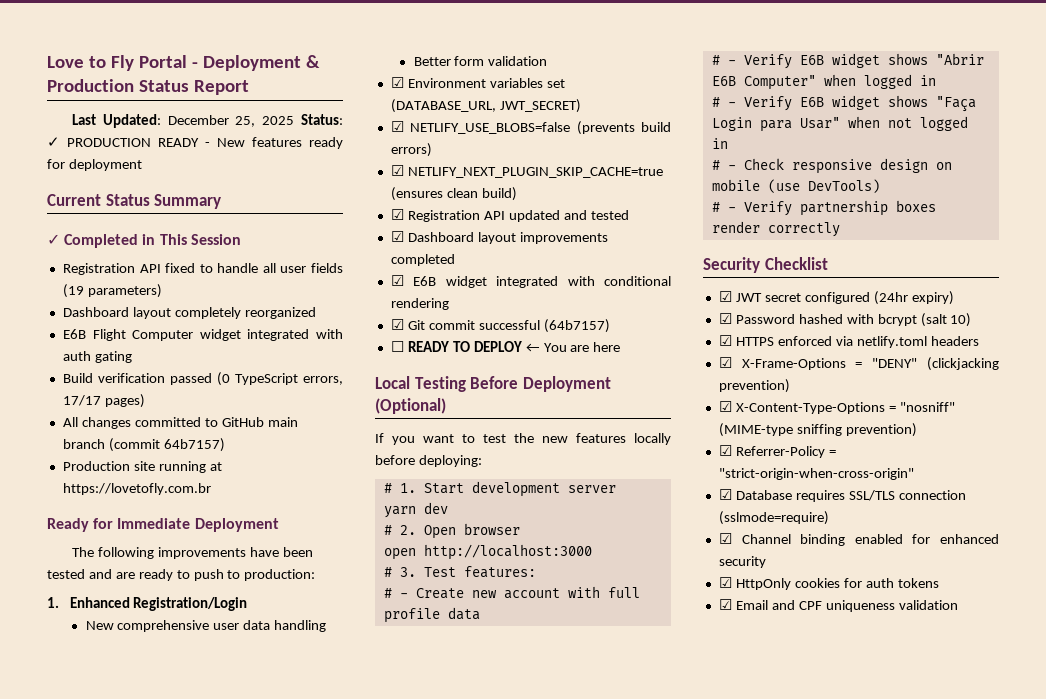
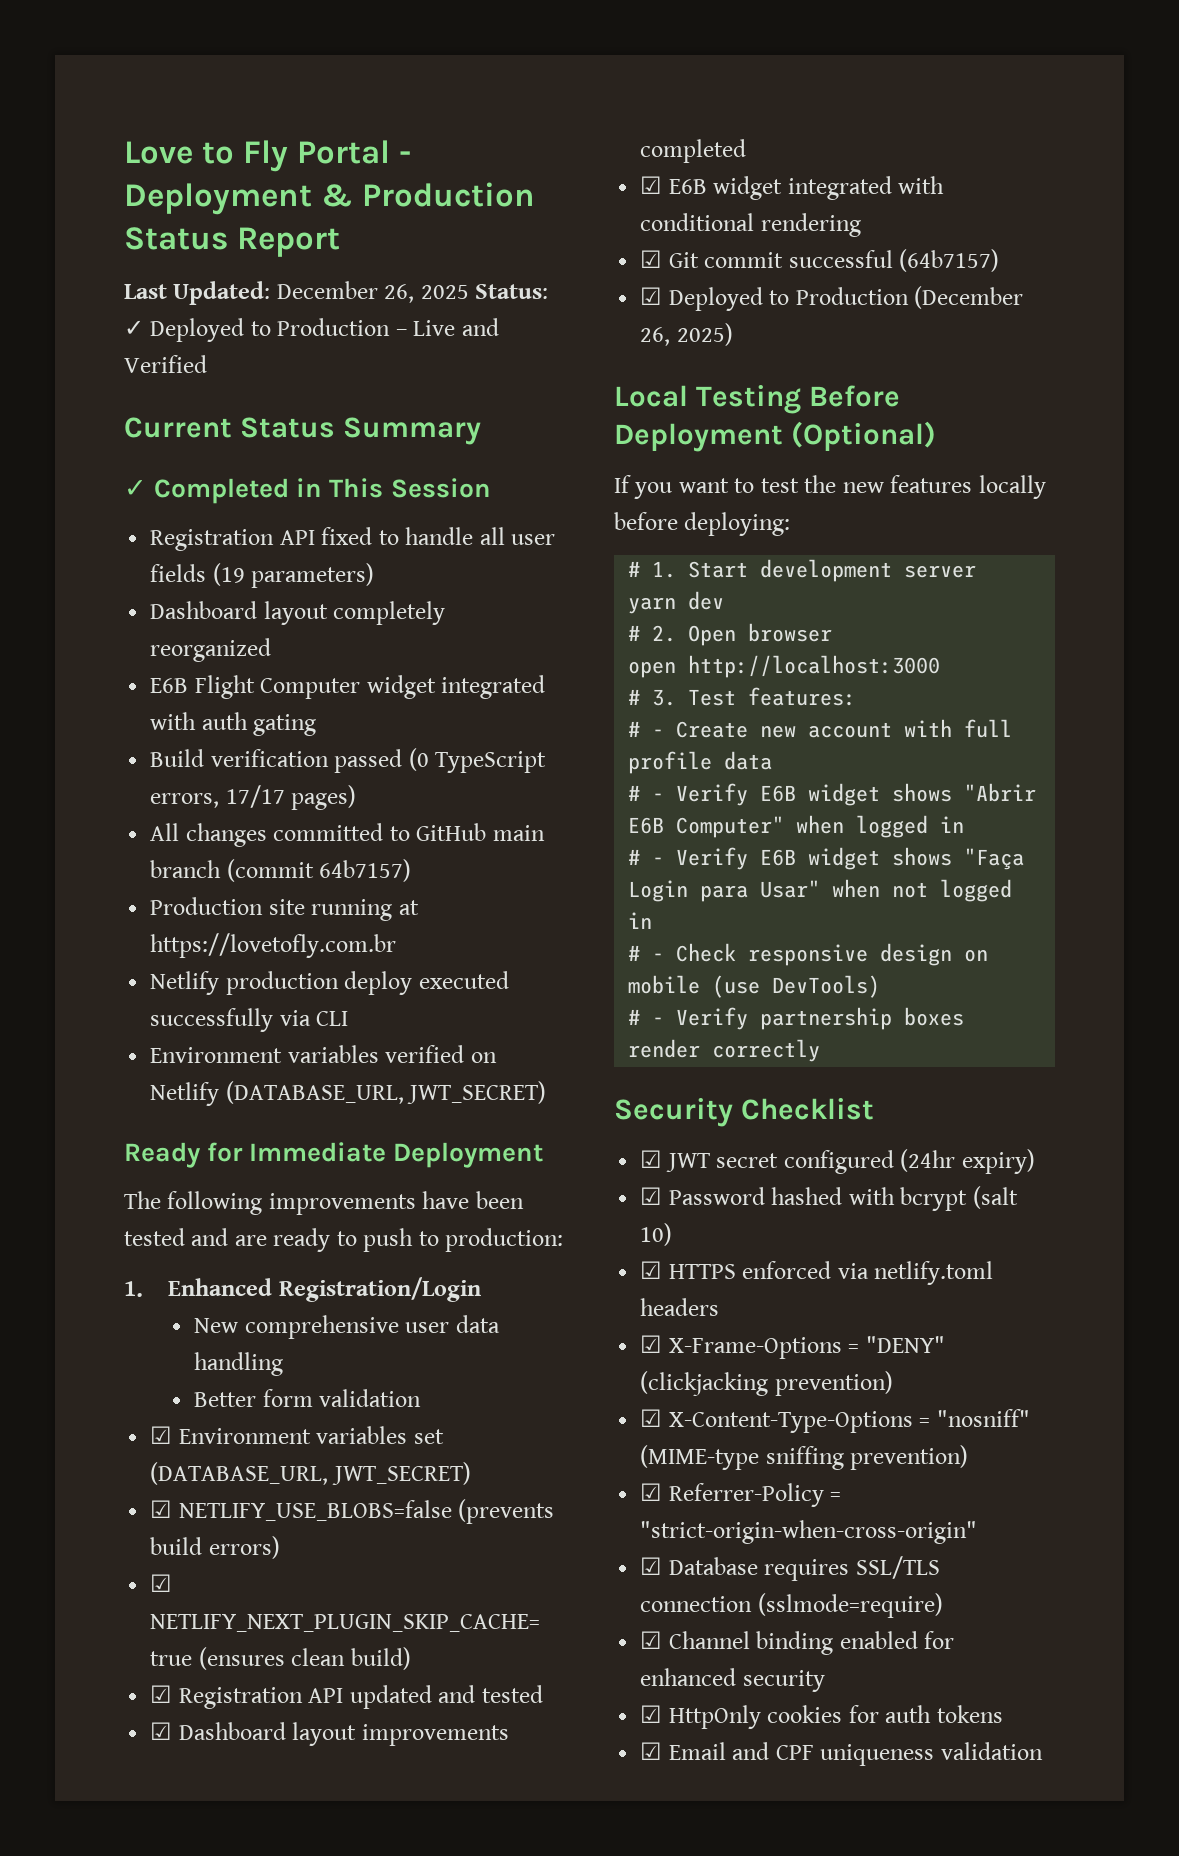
- Last Updated: December 25, 2025 Status: ✓ PRODUCTION READY - New features ready for deployment
+ Last Updated: December 26, 2025 Status: ✓ Deployed to Production – Live and Verified
+ Netlify production deploy executed successfully via CLI
+ Environment variables verified on Netlify (DATABASE_URL, JWT_SECRET)
- ☐ READY TO DEPLOY ← You are here
+ ☑ Deployed to Production (December 26, 2025)

